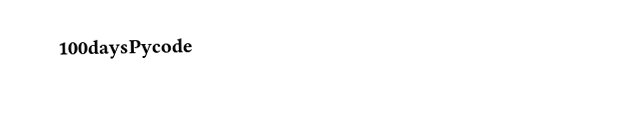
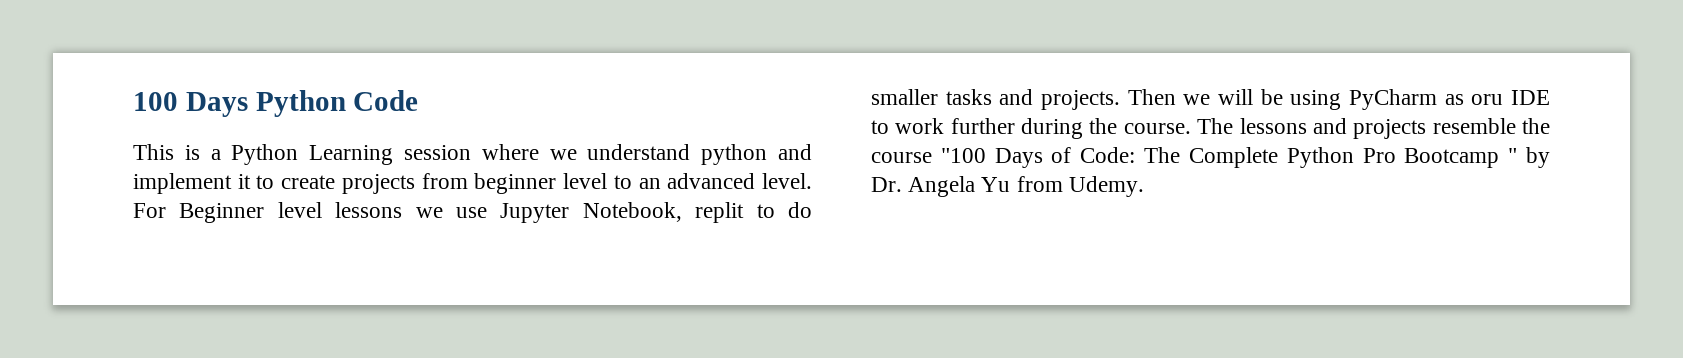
- 100daysPycode
+ 100 Days Python Code
+ This is a Python Learning session where we understand python and implement it to create projects from beginner level to an advanced level. For Beginner level lessons we use Jupyter Notebook, replit to do smaller tasks and projects. Then we will be using PyCharm as oru IDE to work further during the course. The lessons and projects resemble the course "100 Days of Code: The Complete Python Pro Bootcamp " by Dr. Angela Yu from Udemy.

